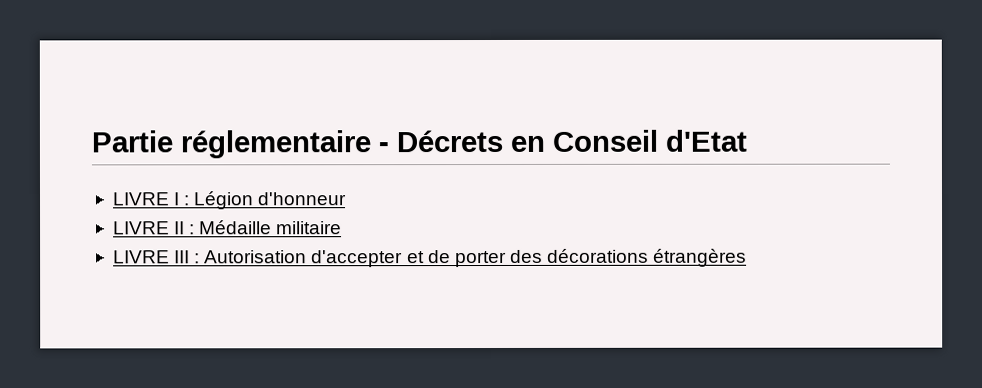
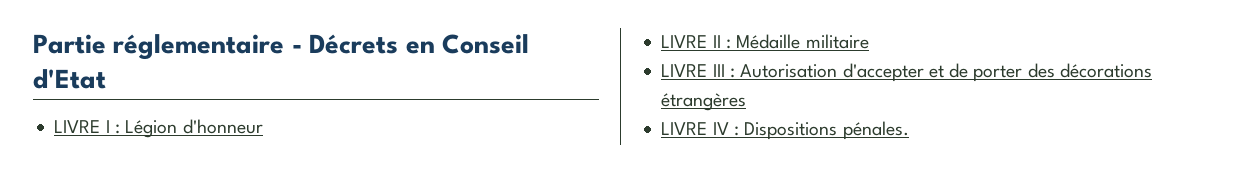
+ LIVRE IV : Dispositions pénales.

